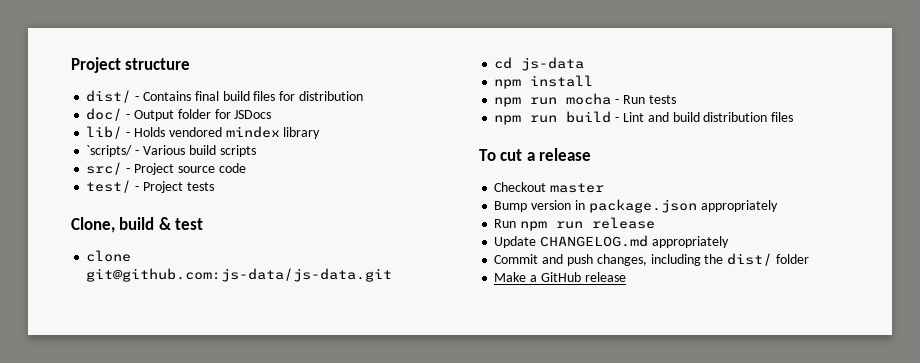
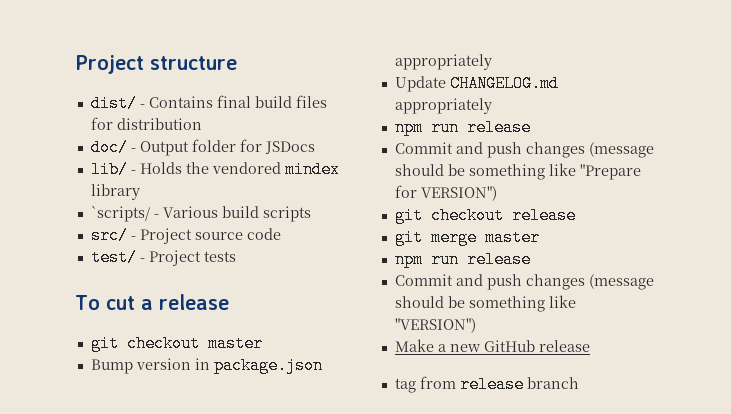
- lib/ - Holds vendored mindex library
+ lib/ - Holds the vendored mindex library
- Clone, build & test
- clone git@github.com:js-data/js-data.git
- cd js-data
- npm install
- npm run mocha - Run tests
- npm run build - Lint and build distribution files
- Checkout master
+ git checkout master
- Run npm run release
  Update CHANGELOG.md appropriately
- Commit and push changes, including the dist/ folder
+ npm run release
+ Commit and push changes (message should be something like "Prepare for VERSION")
+ git checkout release
+ git merge master
+ npm run release
+ Commit and push changes (message should be something like "VERSION")
- Make a GitHub release
+ Make a new GitHub release
+ tag from release branch

